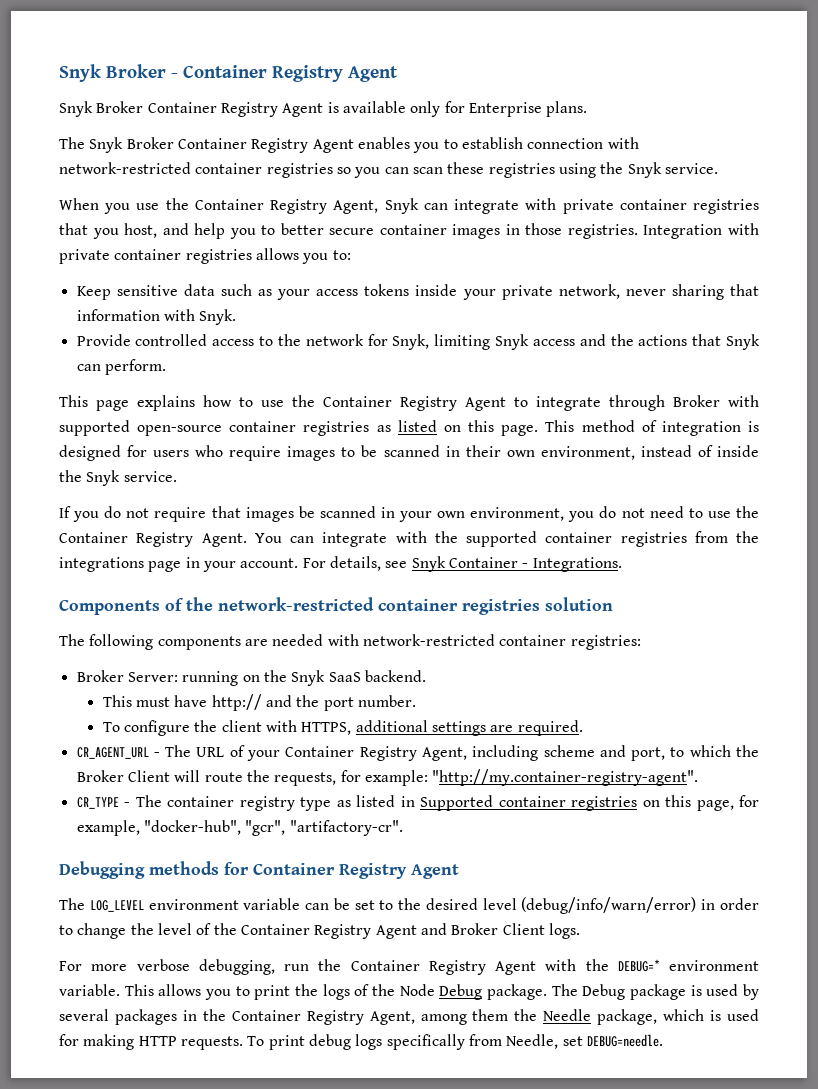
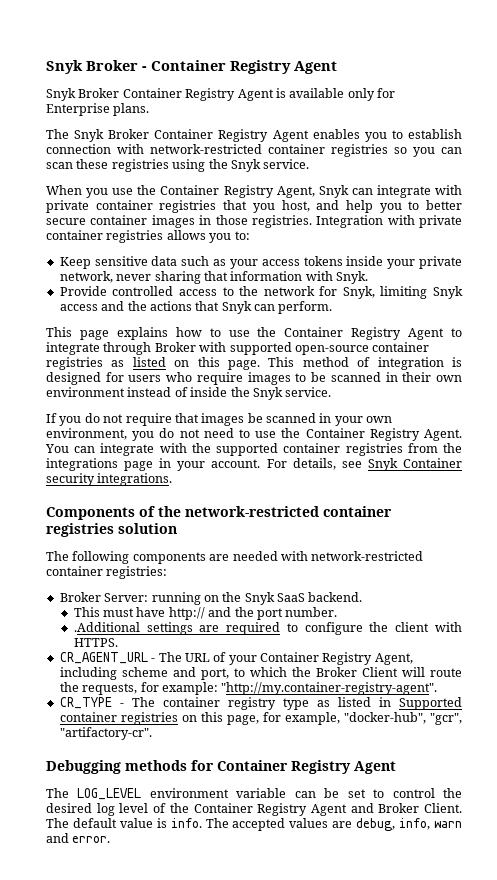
- This method of integration is designed for users who require images to be scanned in their own environment, instead of inside the Snyk service.
+ This method of integration is designed for users who require images to be scanned in their own environment instead of inside the Snyk service.
- For details, see Snyk Container - Integrations.
+ For details, see Snyk Container security integrations.
- To configure the client with HTTPS, additional settings are required.
+ .Additional settings are required to configure the client with HTTPS.
- The LOG_LEVEL environment variable can be set to the desired level (debug/info/warn/error) in order to change the level of the Container Registry Agent and Broker Client logs.
- For more verbose debugging, run the Container Registry Agent with the DEBUG=* environment variable. This allows you to print the logs of the Node Debug package. The Debug package is used by several packages in the Container Registry Agent, among them the Needle package, which is used for making HTTP requests. To print debug logs specifically from Needle, set DEBUG=needle.
+ The LOG_LEVEL environment variable can be set to control the desired log level of the Container Registry Agent and Broker Client. The default value is info. The accepted values are debug, info, warn and error.

